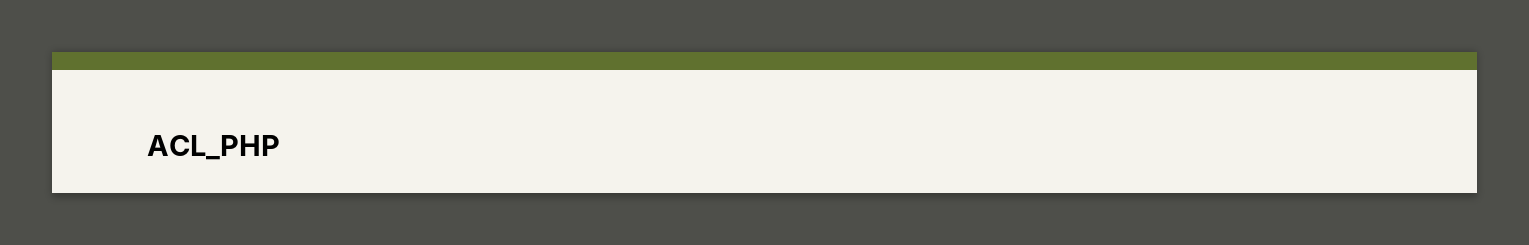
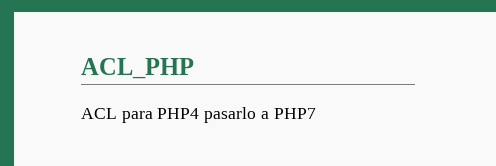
+ ACL para PHP4 pasarlo a PHP7

